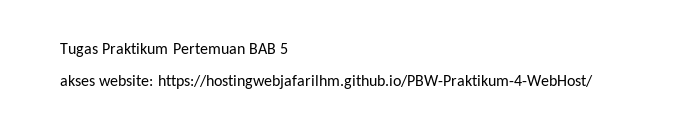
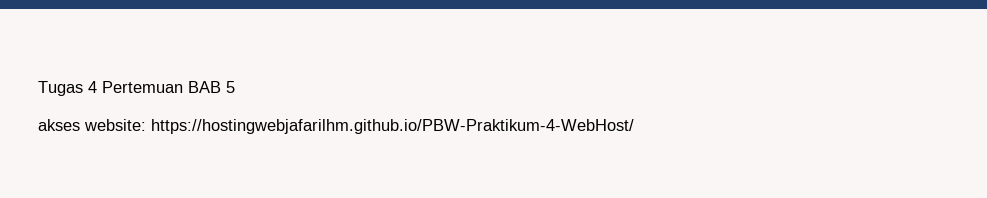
- Tugas Praktikum Pertemuan BAB 5
+ Tugas 4 Pertemuan BAB 5

